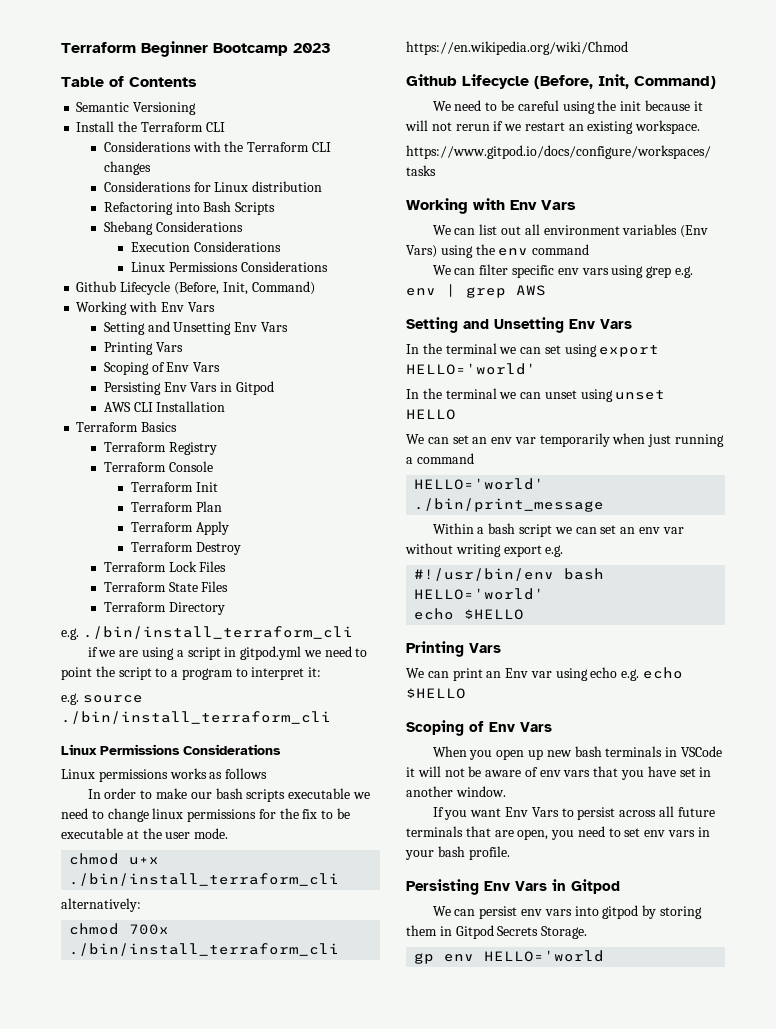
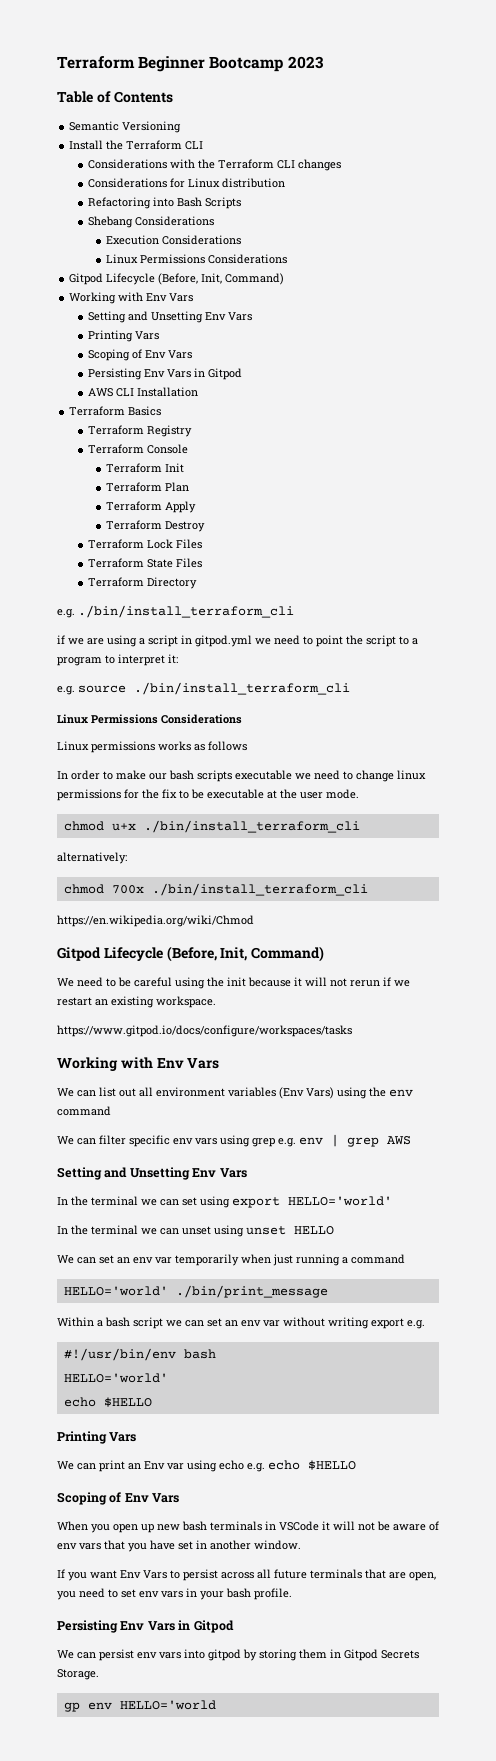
  Execution Considerations
  Linux Permissions Considerations
- Github Lifecycle (Before, Init, Command)
+ Gitpod Lifecycle (Before, Init, Command)
  https://en.wikipedia.org/wiki/Chmod
- Github Lifecycle (Before, Init, Command)
+ Gitpod Lifecycle (Before, Init, Command)

